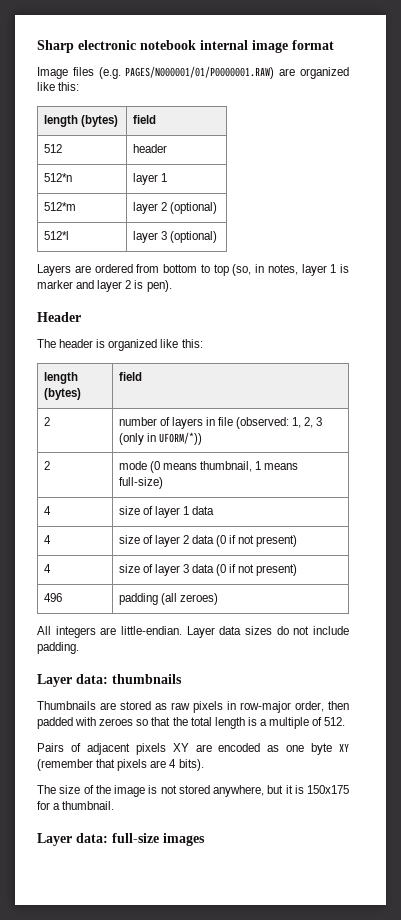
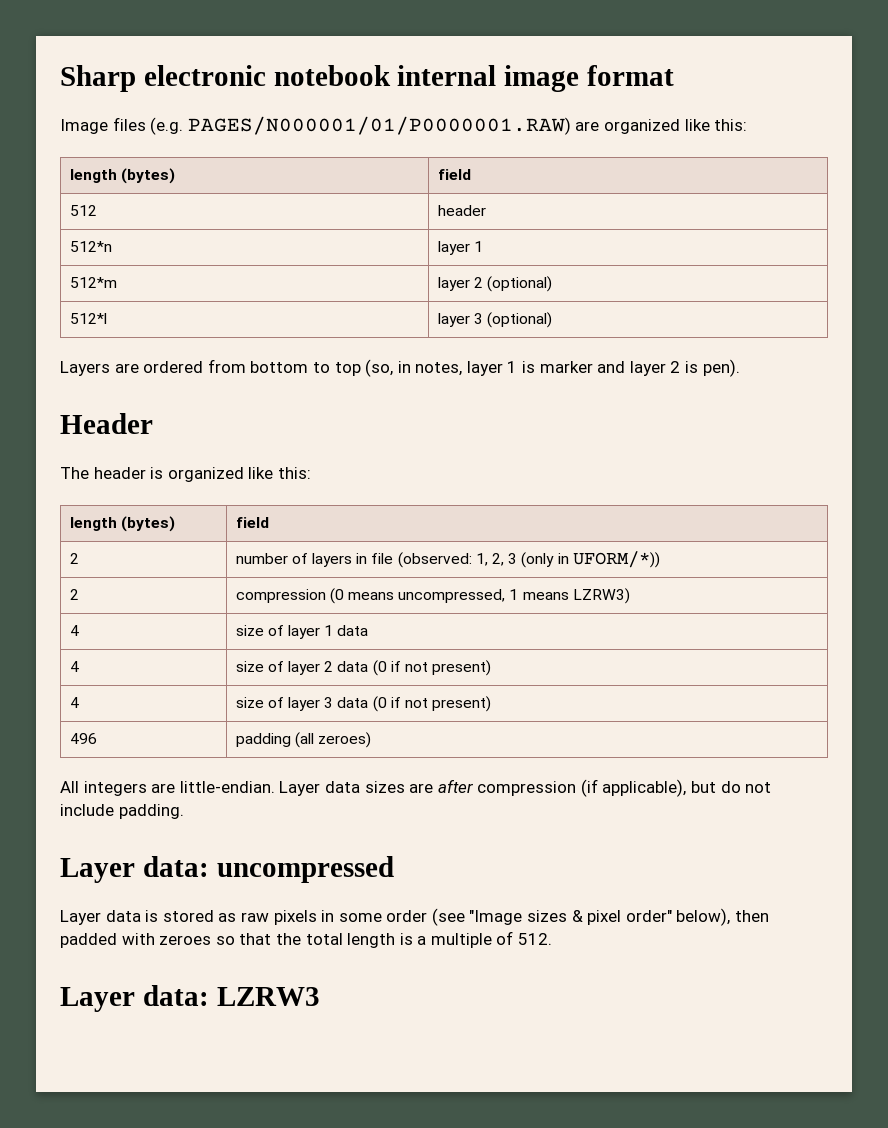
- 2 | mode (0 means thumbnail, 1 means full-size)
+ 2 | compression (0 means uncompressed, 1 means LZRW3)
- Layer data sizes do not include padding.
+ Layer data sizes are after compression (if applicable), but do not include padding.
- Layer data: thumbnails
- Thumbnails are stored as raw pixels in row-major order, then padded with zeroes so that the total length is a multiple of 512.
+ Layer data: uncompressed
+ Layer data is stored as raw pixels in some order (see "Image sizes & pixel order" below), then padded with zeroes so that the total length is a multiple of 512.
- Pairs of adjacent pixels XY are encoded as one byte XY (remember that pixels are 4 bits).
- The size of the image is not stored anywhere, but it is 150x175 for a thumbnail.
- Layer data: full-size images
+ Layer data: LZRW3

